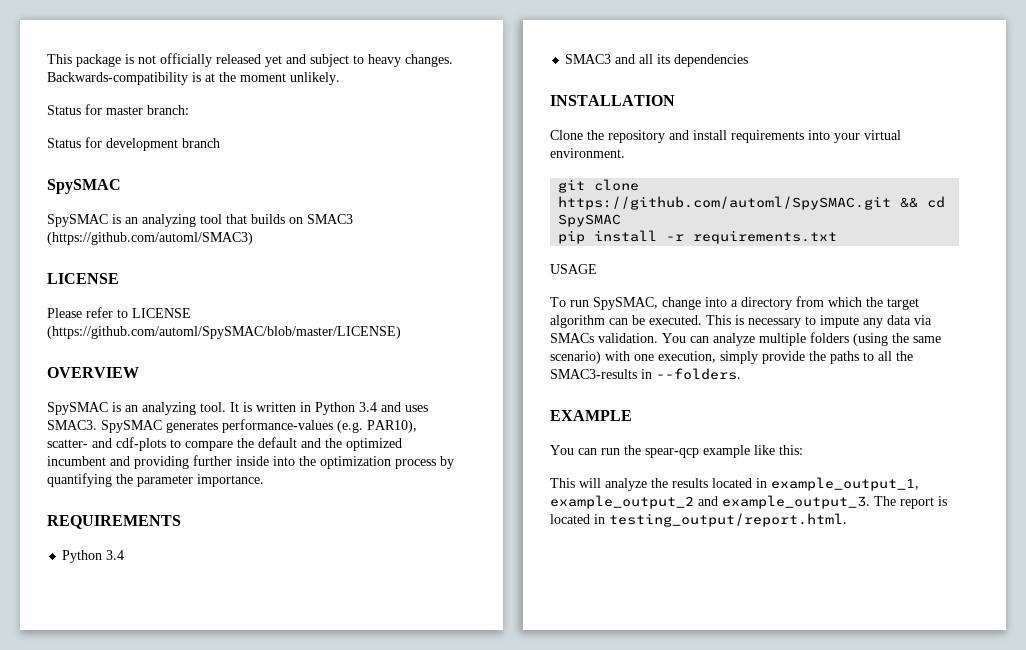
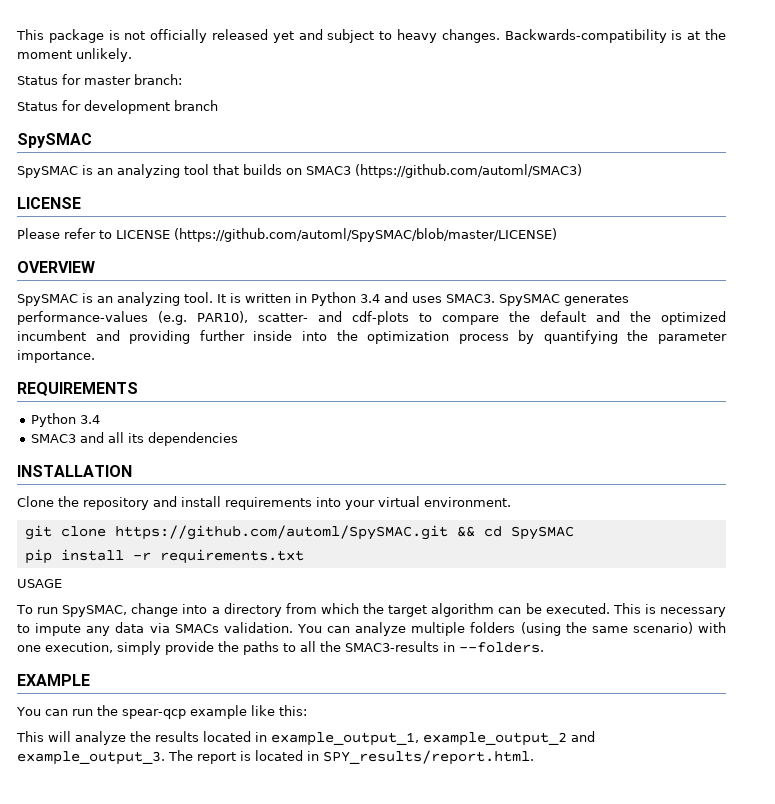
- The report is located in testing_output/report.html.
+ The report is located in SPY_results/report.html.

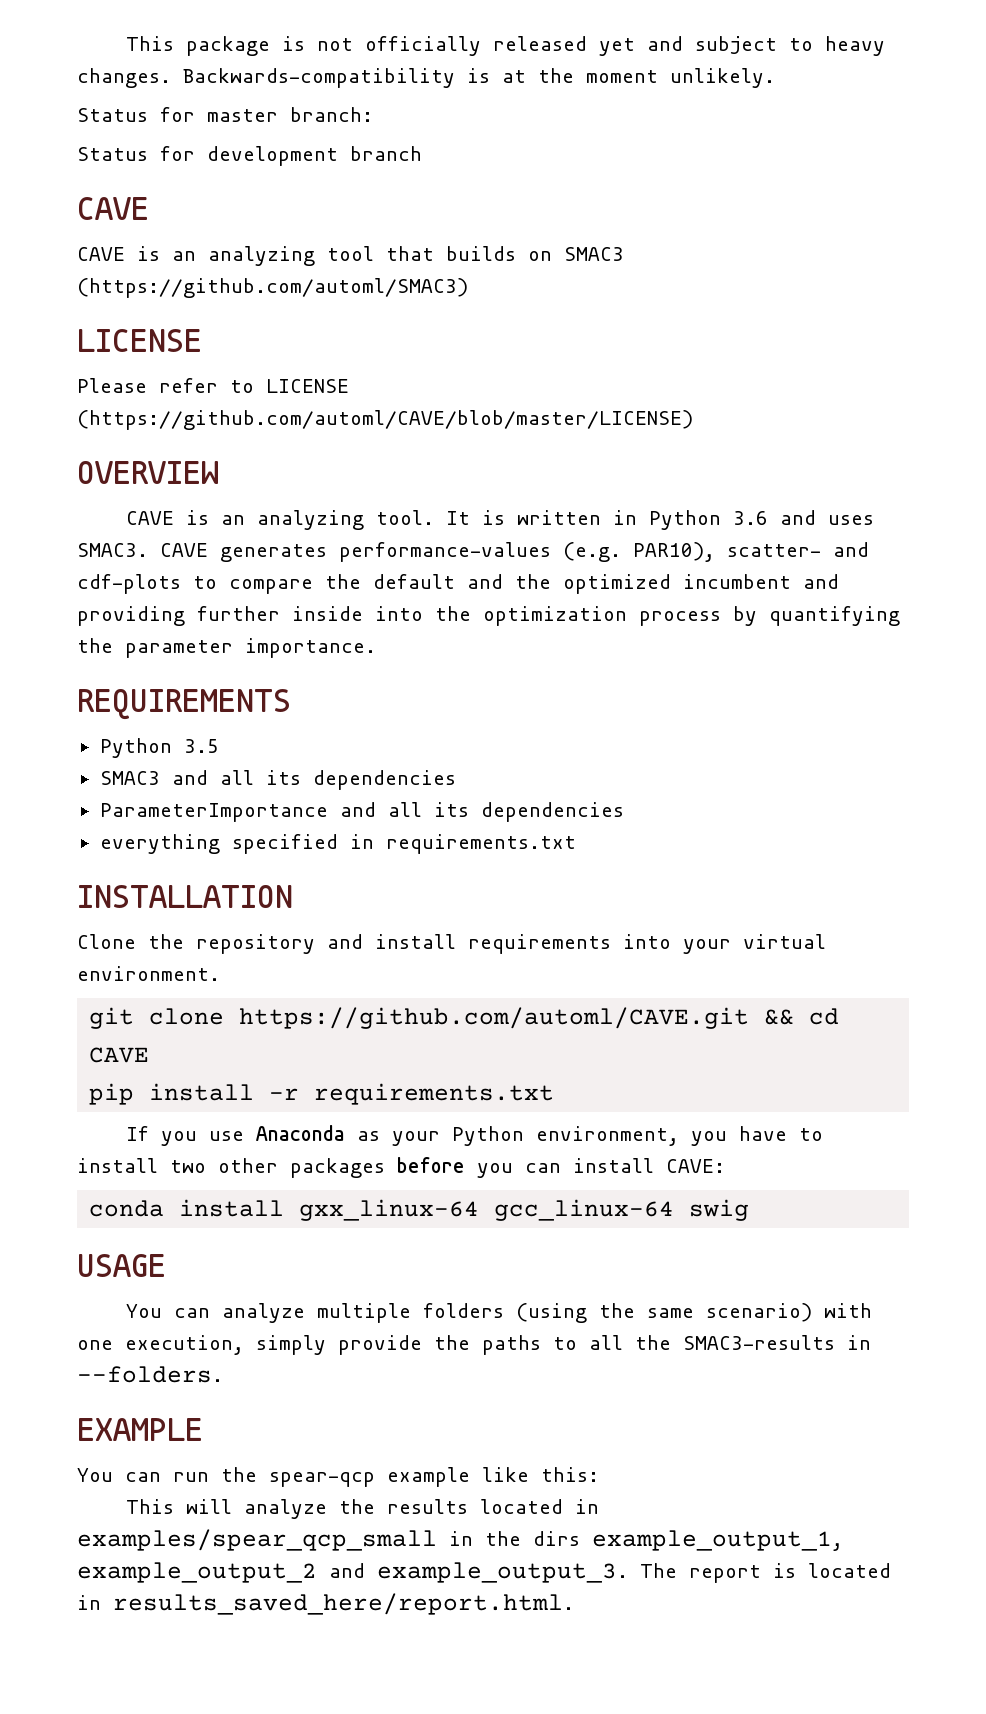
  Status for development branch
- SpySMAC
- SpySMAC is an analyzing tool that builds on SMAC3 (https://github.com/automl/SMAC3)
+ CAVE
+ CAVE is an analyzing tool that builds on SMAC3 (https://github.com/automl/SMAC3)
- Please refer to LICENSE (https://github.com/automl/SpySMAC/blob/master/LICENSE)
+ Please refer to LICENSE (https://github.com/automl/CAVE/blob/master/LICENSE)
- SpySMAC is an analyzing tool.
+ CAVE is an analyzing tool.
- It is written in Python 3.4 and uses SMAC3.
+ It is written in Python 3.6 and uses SMAC3.
- SpySMAC generates performance-values (e.g. PAR10), scatter- and cdf-plots to compare the default and the optimized incumbent and providing further inside into the optimization process by quantifying the parameter importance.
+ CAVE generates performance-values (e.g. PAR10), scatter- and cdf-plots to compare the default and the optimized incumbent and providing further inside into the optimization process by quantifying the parameter importance.
  REQUIREMENTS
- Python 3.4
+ Python 3.5
+ ParameterImportance and all its dependencies
+ everything specified in requirements.txt
- git clone https://github.com/automl/SpySMAC.git && cd SpySMAC
+ git clone https://github.com/automl/CAVE.git && cd CAVE
+ If you use Anaconda as your Python environment, you have to install two other packages before you can install CAVE:
+ conda install gxx_linux-64 gcc_linux-64 swig
  USAGE
- To run SpySMAC, change into a directory from which the target algorithm can be executed. This is necessary to impute any data via SMACs validation. You can analyze multiple folders (using the same scenario) with one execution, simply provide the paths to all the SMAC3-results in --folders.
+ You can analyze multiple folders (using the same scenario) with one execution, simply provide the paths to all the SMAC3-results in --folders.
- This will analyze the results located in example_output_1, example_output_2 and example_output_3.
+ This will analyze the results located in examples/spear_qcp_small in the dirs example_output_1, example_output_2 and example_output_3.
- The report is located in SPY_results/report.html.
+ The report is located in results_saved_here/report.html.

